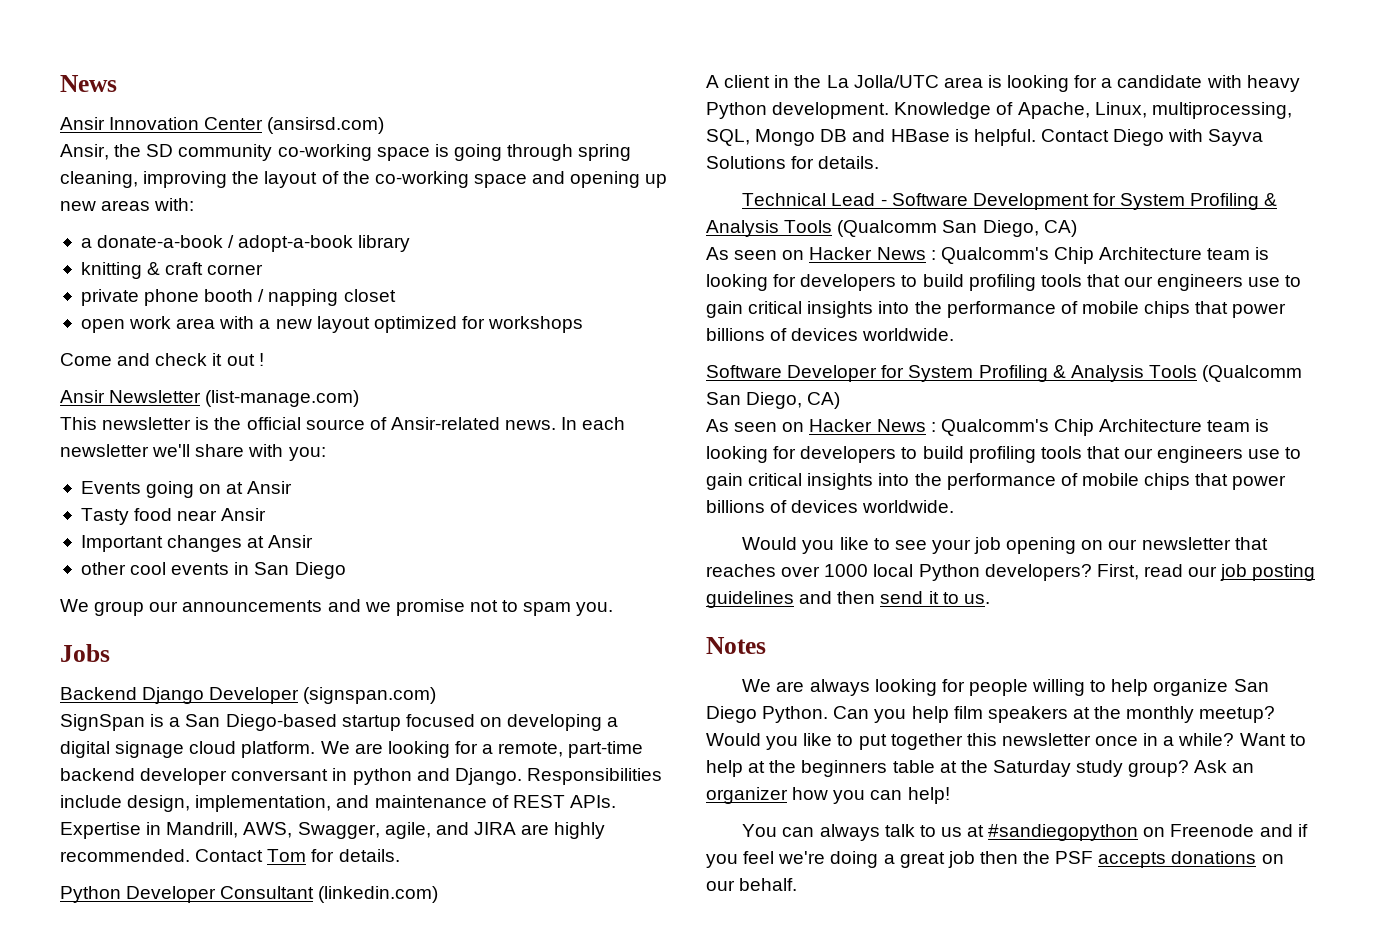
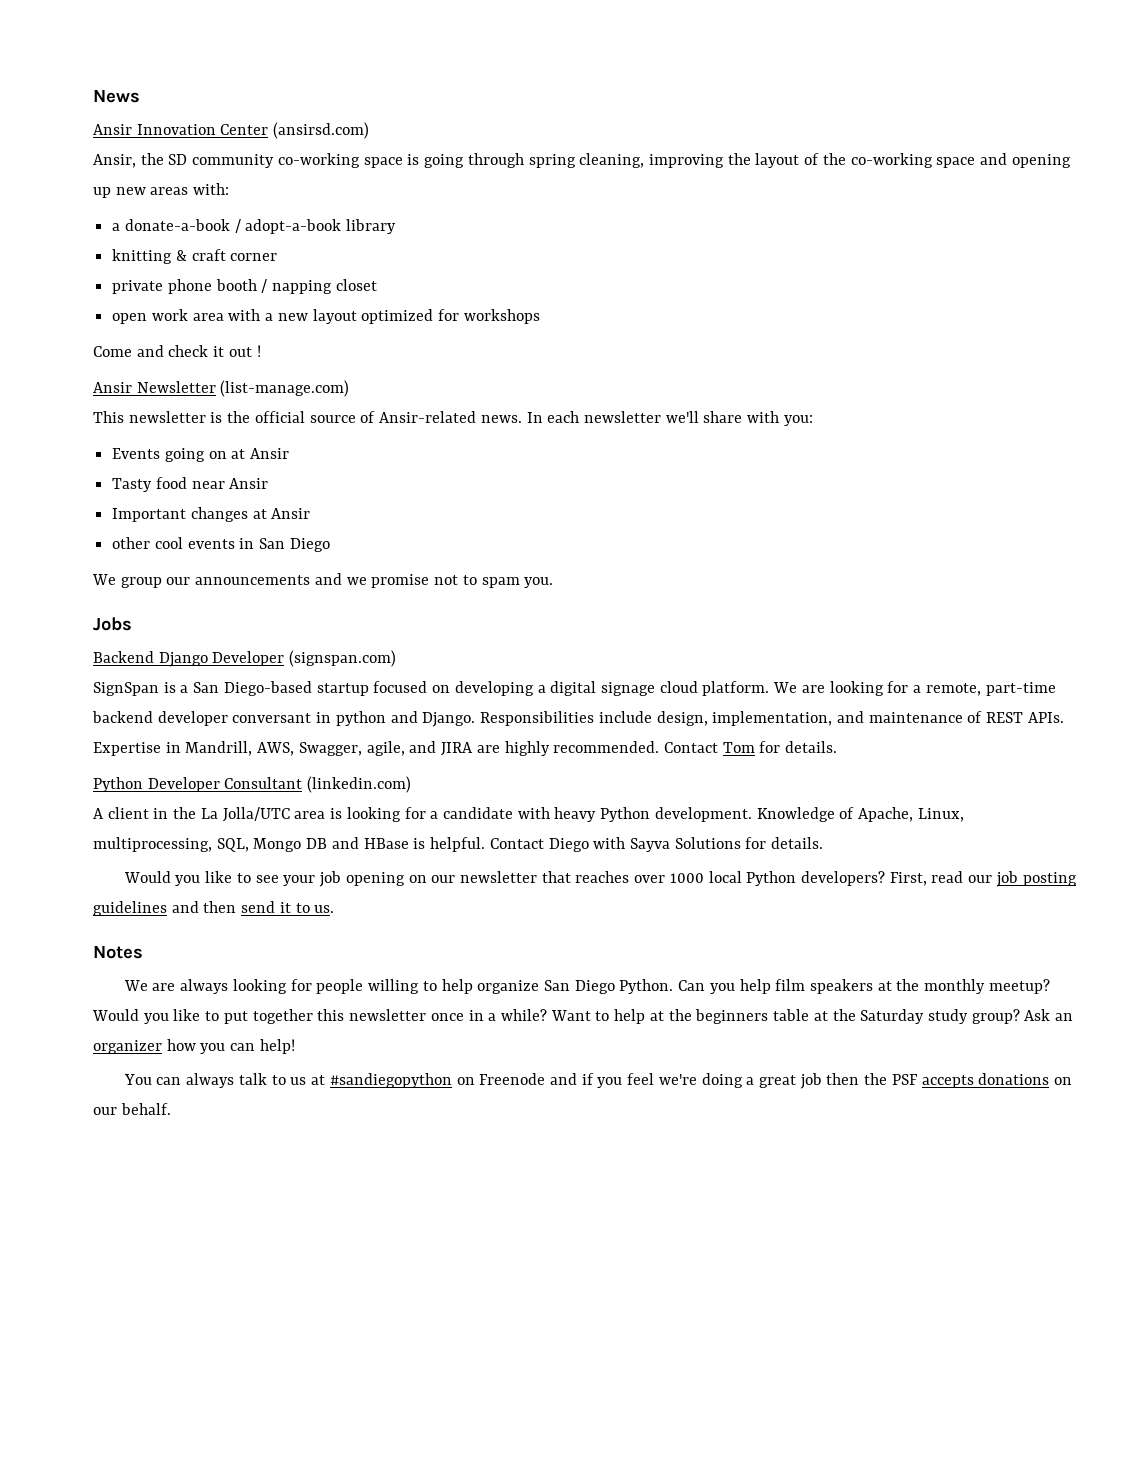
- Technical Lead - Software Development for System Profiling & Analysis Tools (Qualcomm San Diego, CA)
- As seen on Hacker News : Qualcomm's Chip Architecture team is looking for developers to build profiling tools that our engineers use to gain critical insights into the performance of mobile chips that power billions of devices worldwide.
- Software Developer for System Profiling & Analysis Tools (Qualcomm San Diego, CA)
- As seen on Hacker News : Qualcomm's Chip Architecture team is looking for developers to build profiling tools that our engineers use to gain critical insights into the performance of mobile chips that power billions of devices worldwide.

